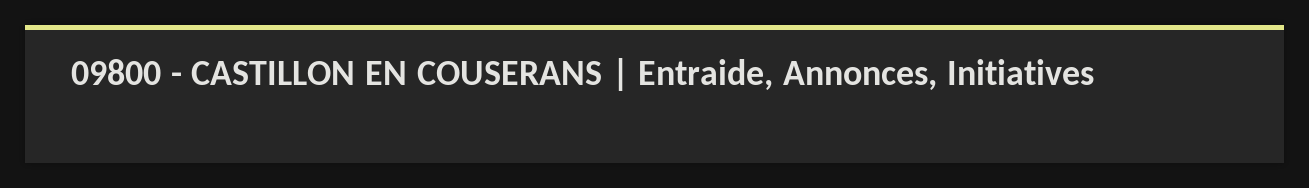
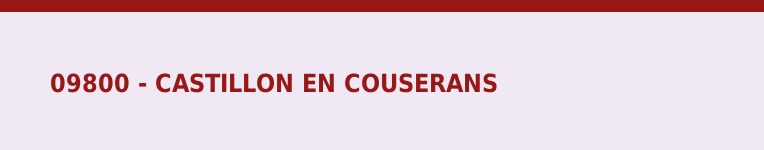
- 09800 - CASTILLON EN COUSERANS | Entraide, Annonces, Initiatives
+ 09800 - CASTILLON EN COUSERANS

